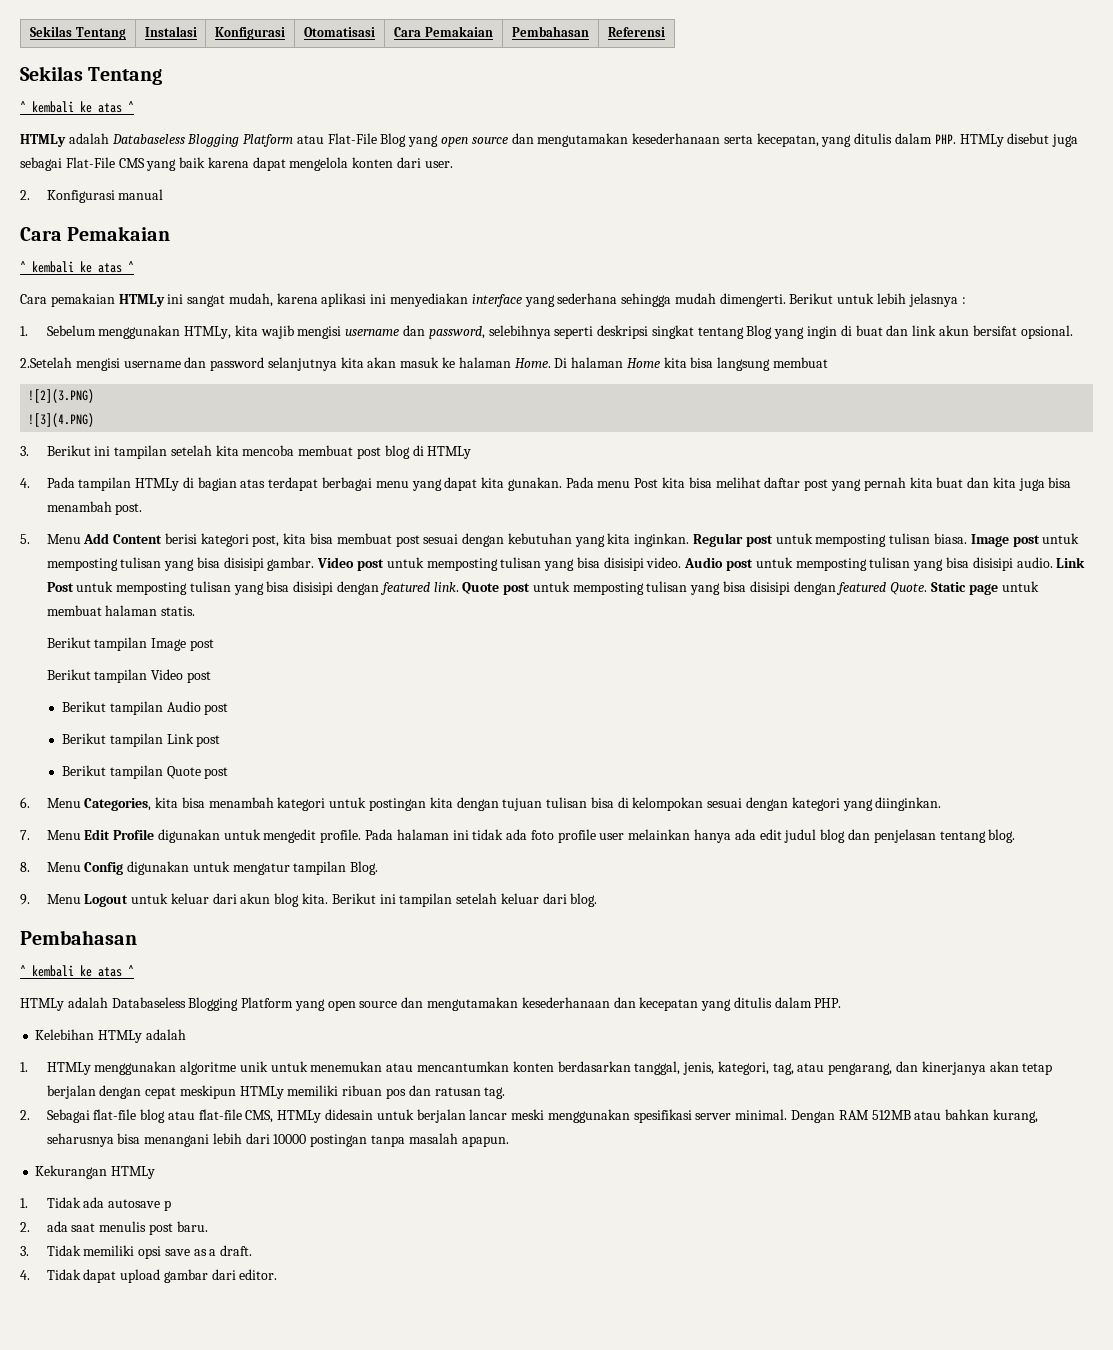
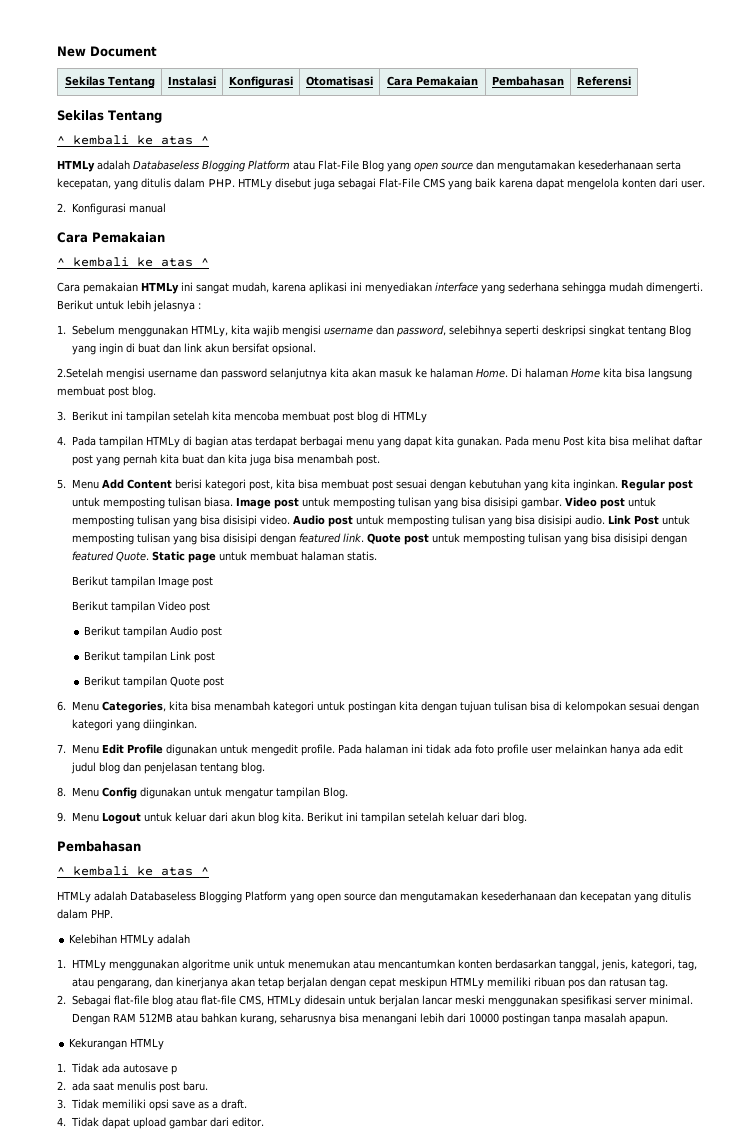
+ New Document
- Di halaman Home kita bisa langsung membuat
- ![2](3.PNG)
- ![3](4.PNG)
+ Di halaman Home kita bisa langsung membuat post blog.

